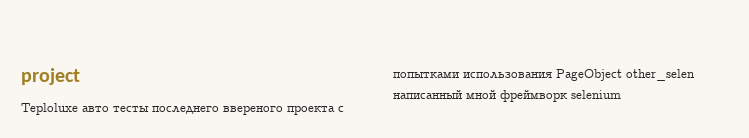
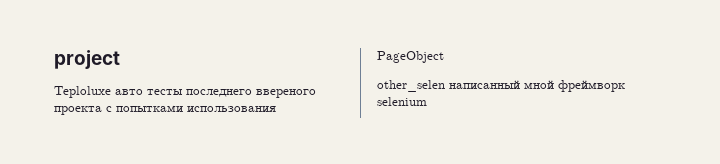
- Teploluxe авто тесты последнего ввереного проекта с попытками использования PageObject other_selen написанный мной фреймворк selenium
+ Teploluxe авто тесты последнего ввереного проекта с попытками использования PageObject
+ other_selen написанный мной фреймворк selenium

